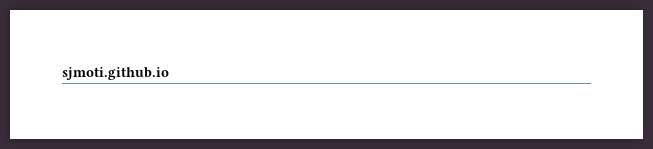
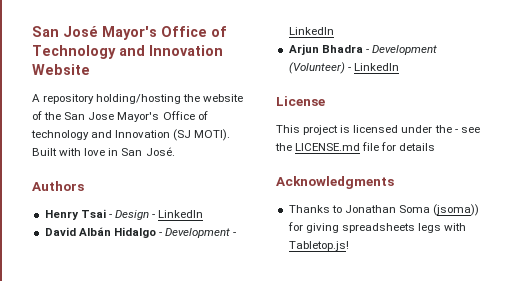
- sjmoti.github.io
+ San José Mayor's Office of Technology and Innovation Website
+ A repository holding/hosting the website of the San Jose Mayor's Office of technology and Innovation (SJ MOTI). Built with love in San José.
+ Authors
+ Henry Tsai - Design - LinkedIn
+ David Albán Hidalgo - Development - LinkedIn
+ Arjun Bhadra - Development (Volunteer) - LinkedIn
+ License
+ This project is licensed under the - see the LICENSE.md file for details
+ Acknowledgments
+ Thanks to Jonathan Soma (jsoma)) for giving spreadsheets legs with Tabletop.js!

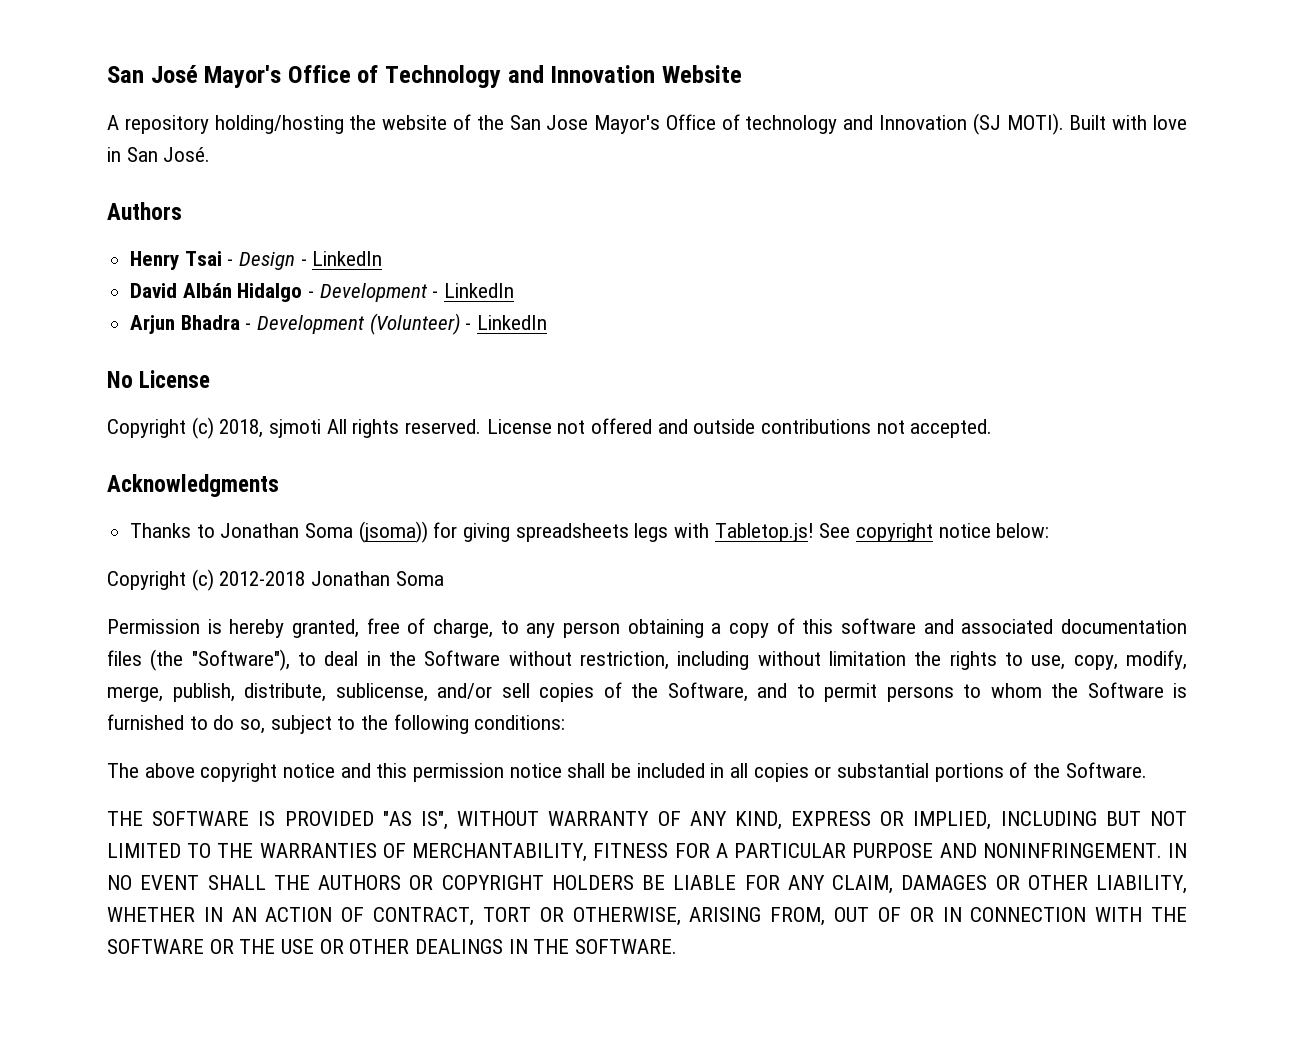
- License
+ No License
- This project is licensed under the - see the LICENSE.md file for details
+ Copyright (c) 2018, sjmoti All rights reserved. License not offered and outside contributions not accepted.
+ See copyright notice below:
+ Copyright (c) 2012-2018 Jonathan Soma
+ Permission is hereby granted, free of charge, to any person obtaining a copy of this software and associated documentation files (the "Software"), to deal in the Software without restriction, including without limitation the rights to use, copy, modify, merge, publish, distribute, sublicense, and/or sell copies of the Software, and to permit persons to whom the Software is furnished to do so, subject to the following conditions:
+ The above copyright notice and this permission notice shall be included in all copies or substantial portions of the Software.
+ THE SOFTWARE IS PROVIDED "AS IS", WITHOUT WARRANTY OF ANY KIND, EXPRESS OR IMPLIED, INCLUDING BUT NOT LIMITED TO THE WARRANTIES OF MERCHANTABILITY, FITNESS FOR A PARTICULAR PURPOSE AND NONINFRINGEMENT. IN NO EVENT SHALL THE AUTHORS OR COPYRIGHT HOLDERS BE LIABLE FOR ANY CLAIM, DAMAGES OR OTHER LIABILITY, WHETHER IN AN ACTION OF CONTRACT, TORT OR OTHERWISE, ARISING FROM, OUT OF OR IN CONNECTION WITH THE SOFTWARE OR THE USE OR OTHER DEALINGS IN THE SOFTWARE.

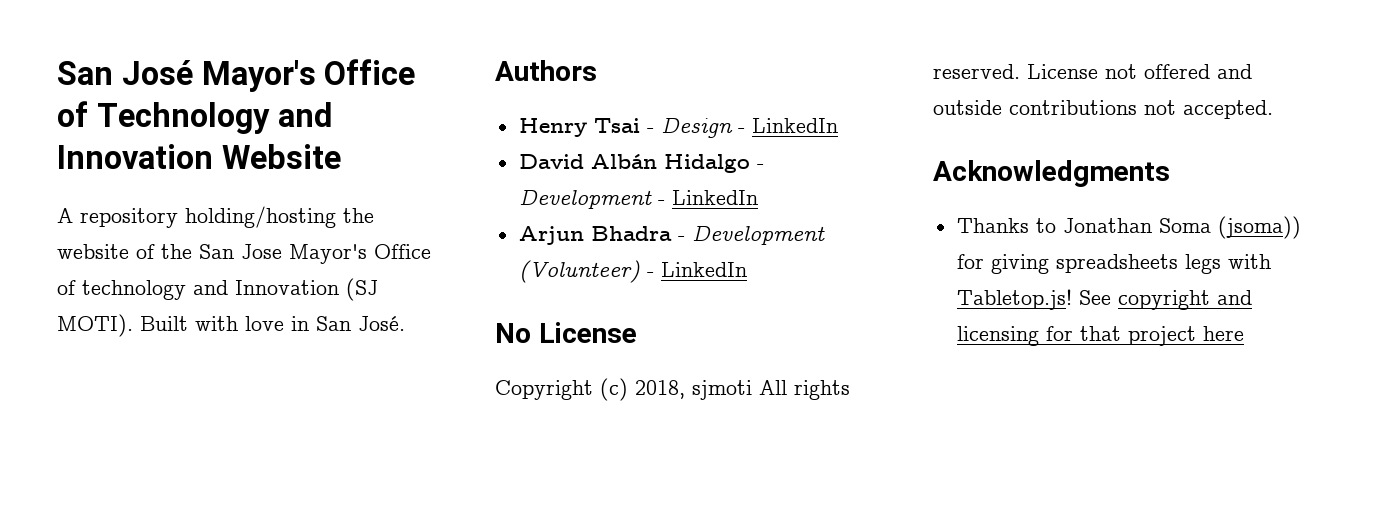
- See copyright notice below:
- Copyright (c) 2012-2018 Jonathan Soma
- Permission is hereby granted, free of charge, to any person obtaining a copy of this software and associated documentation files (the "Software"), to deal in the Software without restriction, including without limitation the rights to use, copy, modify, merge, publish, distribute, sublicense, and/or sell copies of the Software, and to permit persons to whom the Software is furnished to do so, subject to the following conditions:
- The above copyright notice and this permission notice shall be included in all copies or substantial portions of the Software.
- THE SOFTWARE IS PROVIDED "AS IS", WITHOUT WARRANTY OF ANY KIND, EXPRESS OR IMPLIED, INCLUDING BUT NOT LIMITED TO THE WARRANTIES OF MERCHANTABILITY, FITNESS FOR A PARTICULAR PURPOSE AND NONINFRINGEMENT. IN NO EVENT SHALL THE AUTHORS OR COPYRIGHT HOLDERS BE LIABLE FOR ANY CLAIM, DAMAGES OR OTHER LIABILITY, WHETHER IN AN ACTION OF CONTRACT, TORT OR OTHERWISE, ARISING FROM, OUT OF OR IN CONNECTION WITH THE SOFTWARE OR THE USE OR OTHER DEALINGS IN THE SOFTWARE.
+ See copyright and licensing for that project here

